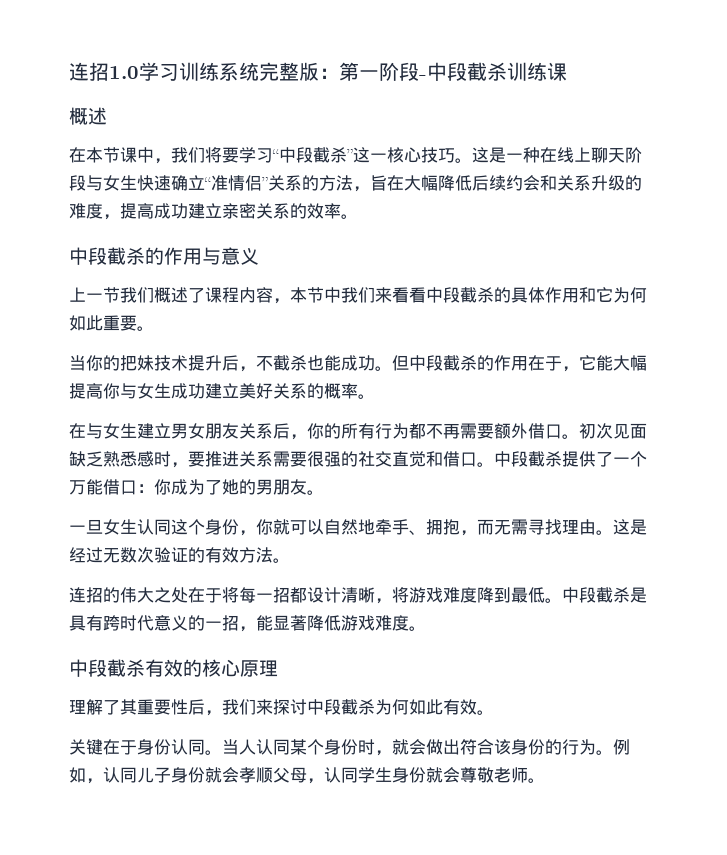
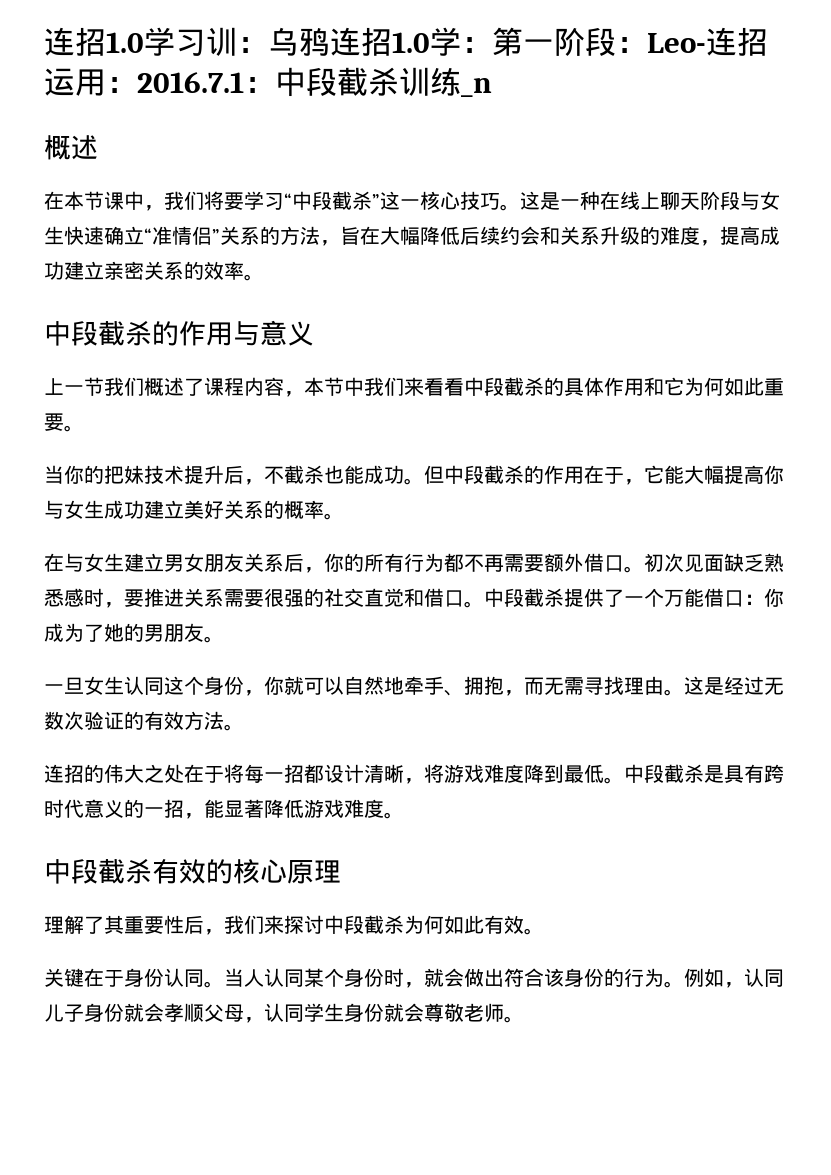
- 连招1.0学习训练系统完整版：第一阶段-中段截杀训练课
+ 连招1.0学习训：乌鸦连招1.0学：第一阶段：Leo-连招运用：2016.7.1：中段截杀训练_n

